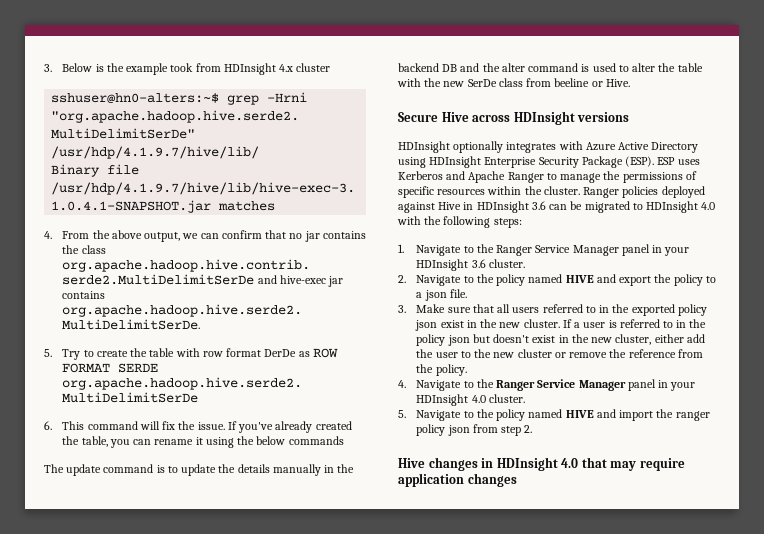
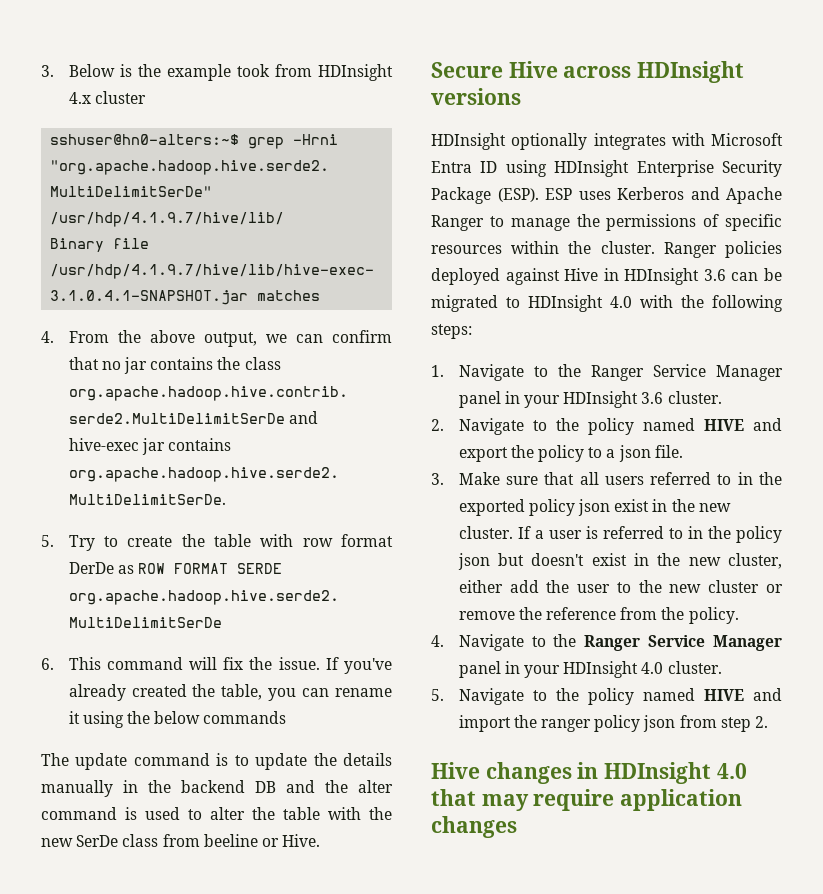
- HDInsight optionally integrates with Azure Active Directory using HDInsight Enterprise Security Package (ESP).
+ HDInsight optionally integrates with Microsoft Entra ID using HDInsight Enterprise Security Package (ESP).

